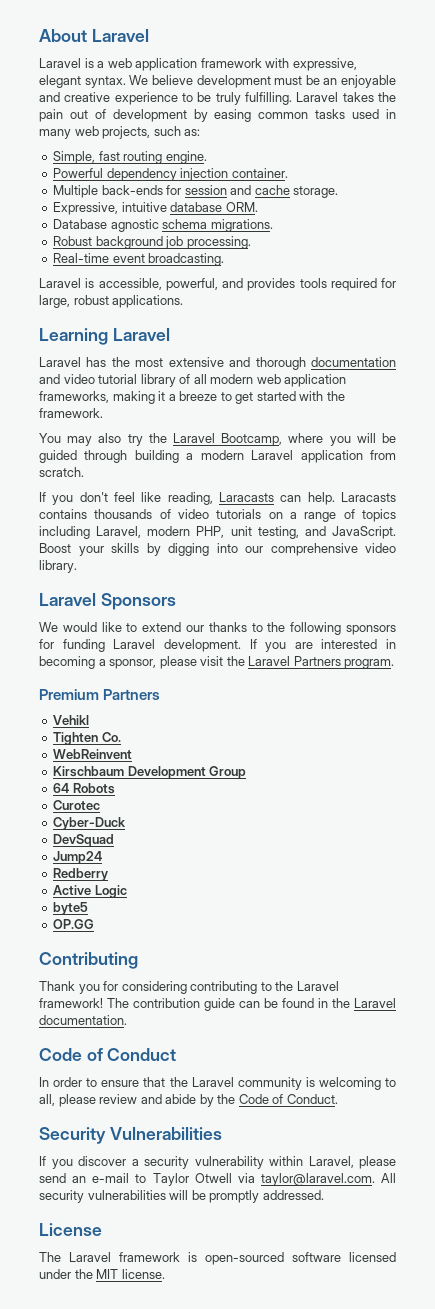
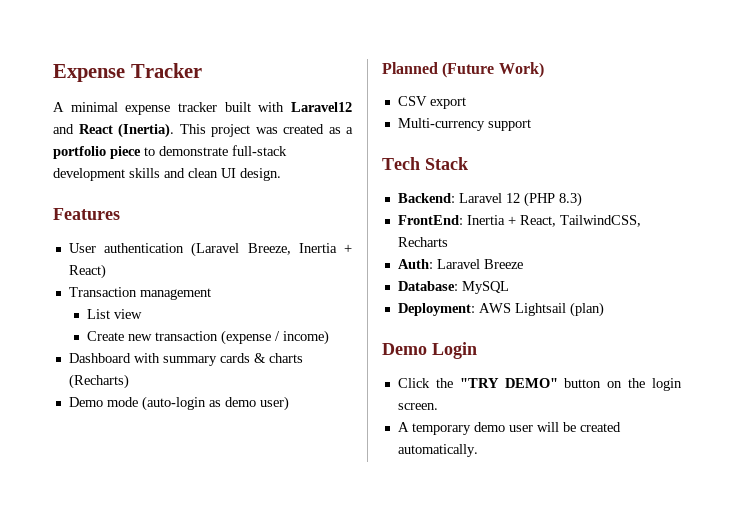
- About Laravel
- Laravel is a web application framework with expressive, elegant syntax. We believe development must be an enjoyable and creative experience to be truly fulfilling. Laravel takes the pain out of development by easing common tasks used in many web projects, such as:
- Simple, fast routing engine.
- Powerful dependency injection container.
- Multiple back-ends for session and cache storage.
- Expressive, intuitive database ORM.
- Database agnostic schema migrations.
- Robust background job processing.
- Real-time event broadcasting.
- Laravel is accessible, powerful, and provides tools required for large, robust applications.
- Learning Laravel
- Laravel has the most extensive and thorough documentation and video tutorial library of all modern web application frameworks, making it a breeze to get started with the framework.
- You may also try the Laravel Bootcamp, where you will be guided through building a modern Laravel application from scratch.
- If you don't feel like reading, Laracasts can help. Laracasts contains thousands of video tutorials on a range of topics including Laravel, modern PHP, unit testing, and JavaScript. Boost your skills by digging into our comprehensive video library.
- Laravel Sponsors
- We would like to extend our thanks to the following sponsors for funding Laravel development. If you are interested in becoming a sponsor, please visit the Laravel Partners program.
- Premium Partners
- Vehikl
- Tighten Co.
- WebReinvent
- Kirschbaum Development Group
- 64 Robots
- Curotec
- Cyber-Duck
- DevSquad
- Jump24
- Redberry
- Active Logic
- byte5
- OP.GG
- Contributing
- Thank you for considering contributing to the Laravel framework! The contribution guide can be found in the Laravel documentation.
- Code of Conduct
- In order to ensure that the Laravel community is welcoming to all, please review and abide by the Code of Conduct.
- Security Vulnerabilities
- If you discover a security vulnerability within Laravel, please send an e-mail to Taylor Otwell via taylor@laravel.com. All security vulnerabilities will be promptly addressed.
- License
- The Laravel framework is open-sourced software licensed under the MIT license.
+ Expense Tracker
+ A minimal expense tracker built with Laravel12 and React (Inertia). This project was created as a portfolio piece to demonstrate full-stack development skills and clean UI design.
+ Features
+ User authentication (Laravel Breeze, Inertia + React)
+ Transaction management
+ List view
+ Create new transaction (expense / income)
+ Dashboard with summary cards & charts (Recharts)
+ Demo mode (auto-login as demo user)
+ Planned (Future Work)
+ CSV export
+ Multi-currency support
+ Tech Stack
+ Backend: Laravel 12 (PHP 8.3)
+ FrontEnd: Inertia + React, TailwindCSS, Recharts
+ Auth: Laravel Breeze
+ Database: MySQL
+ Deployment: AWS Lightsail (plan)
+ Demo Login
+ Click the "TRY DEMO" button on the login screen.
+ A temporary demo user will be created automatically.

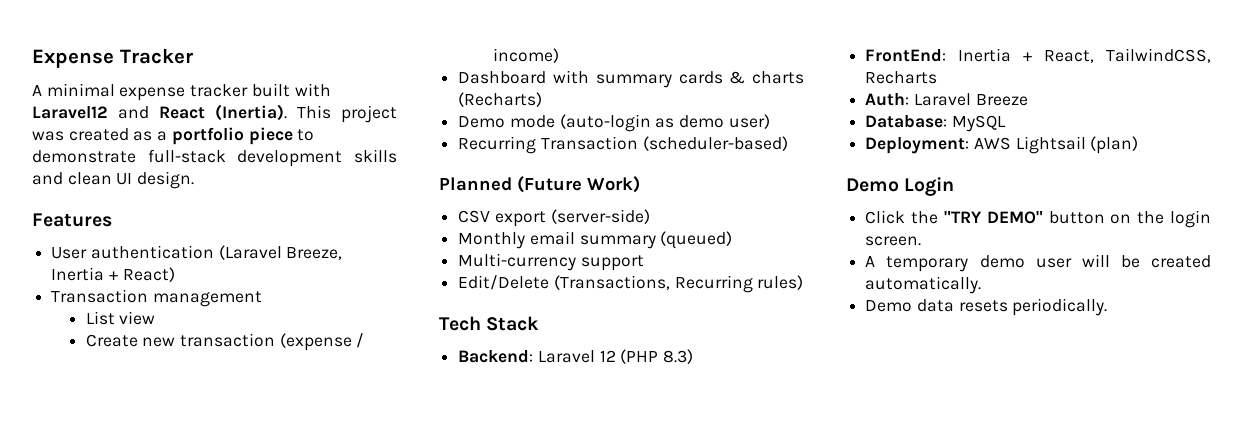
+ Recurring Transaction (scheduler-based)
- CSV export
+ CSV export (server-side)
+ Monthly email summary (queued)
  Multi-currency support
+ Edit/Delete (Transactions, Recurring rules)
+ Demo data resets periodically.

